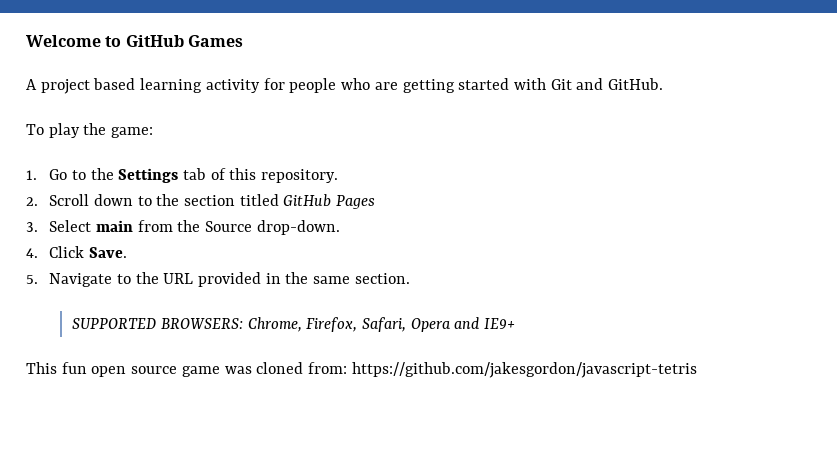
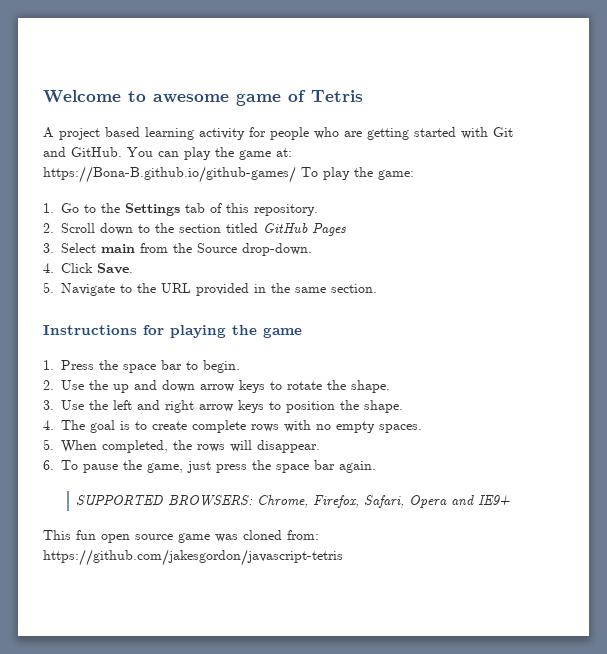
- Welcome to GitHub Games
+ Welcome to awesome game of Tetris
- A project based learning activity for people who are getting started with Git and GitHub.
- To play the game:
+ A project based learning activity for people who are getting started with Git and GitHub. You can play the game at: https://Bona-B.github.io/github-games/ To play the game:
+ Instructions for playing the game
+ 1. Press the space bar to begin.
+ 2. Use the up and down arrow keys to rotate the shape.
+ 3. Use the left and right arrow keys to position the shape.
+ 4. The goal is to create complete rows with no empty spaces.
+ 5. When completed, the rows will disappear.
+ 6. To pause the game, just press the space bar again.

